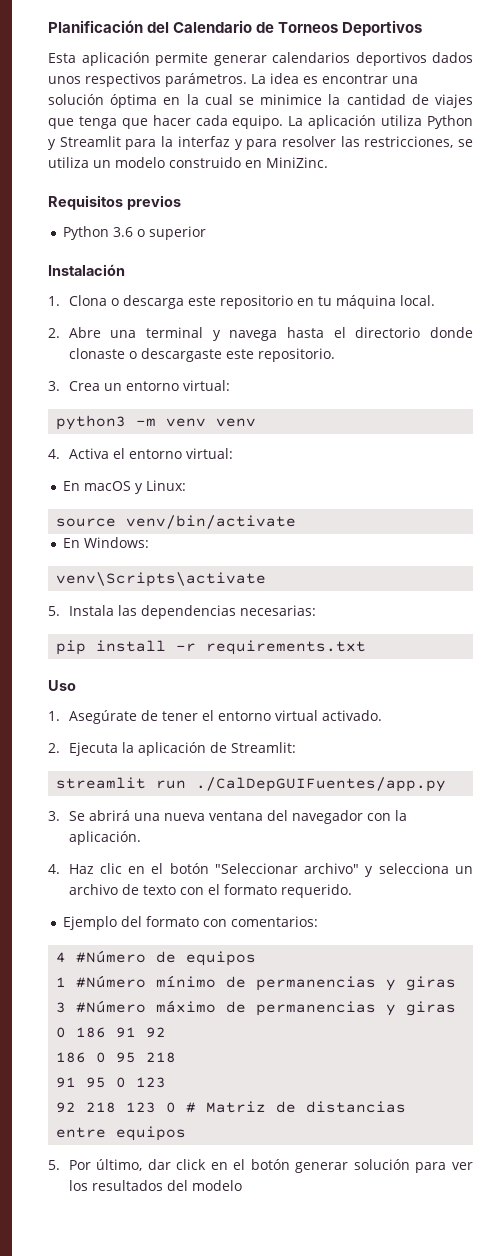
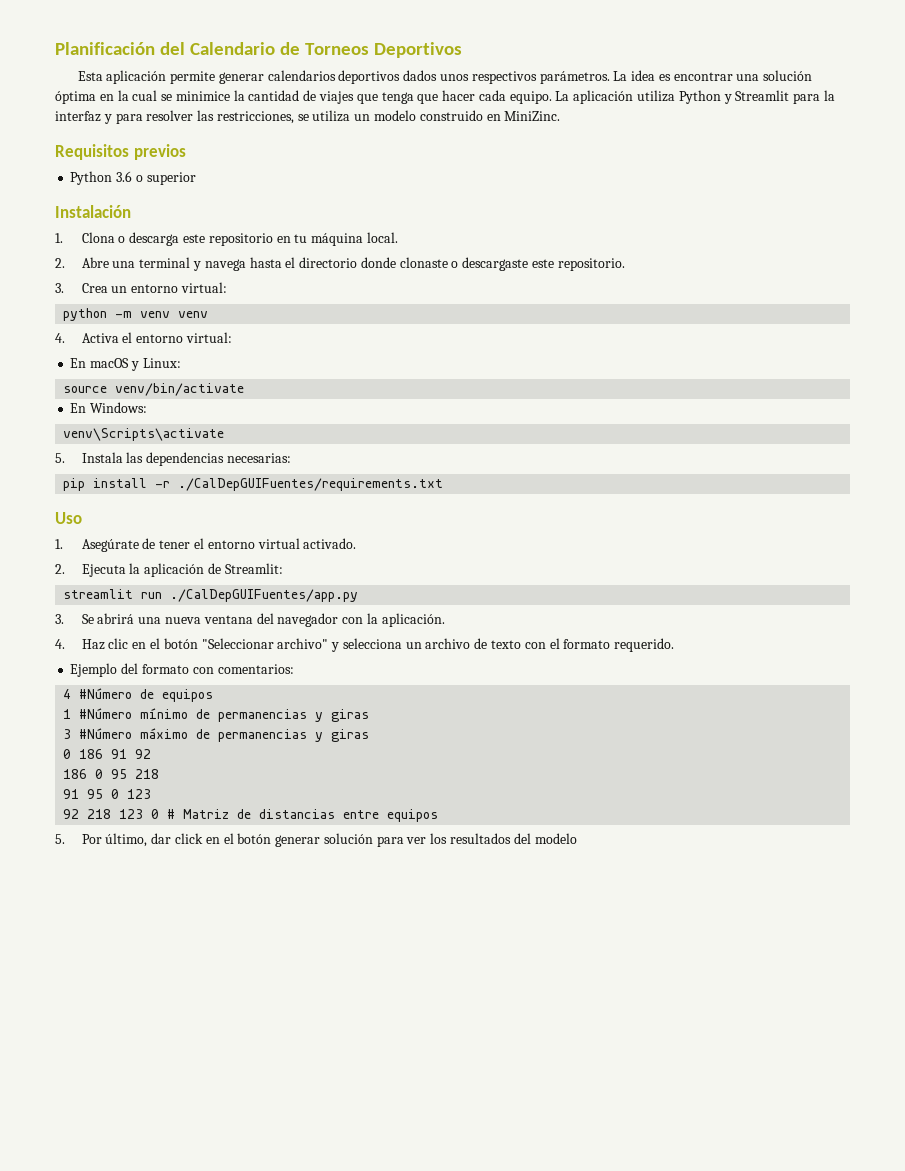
- python3 -m venv venv
+ python -m venv venv
- pip install -r requirements.txt
+ pip install -r ./CalDepGUIFuentes/requirements.txt

